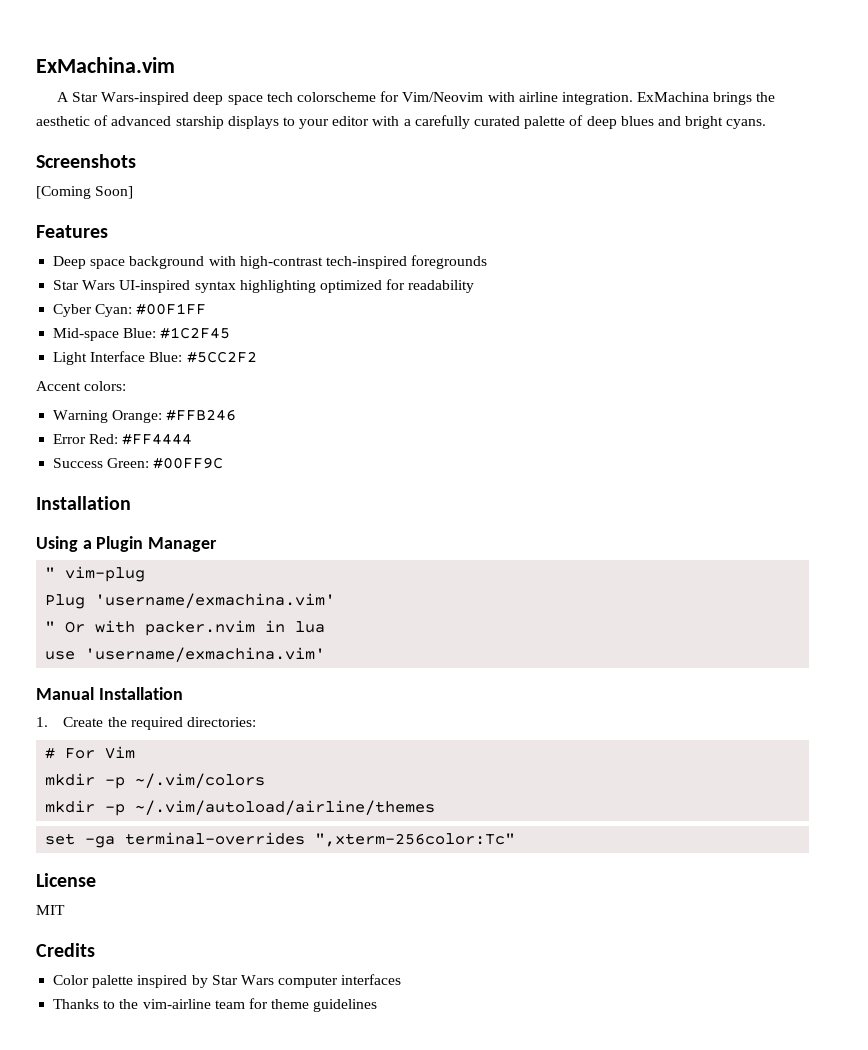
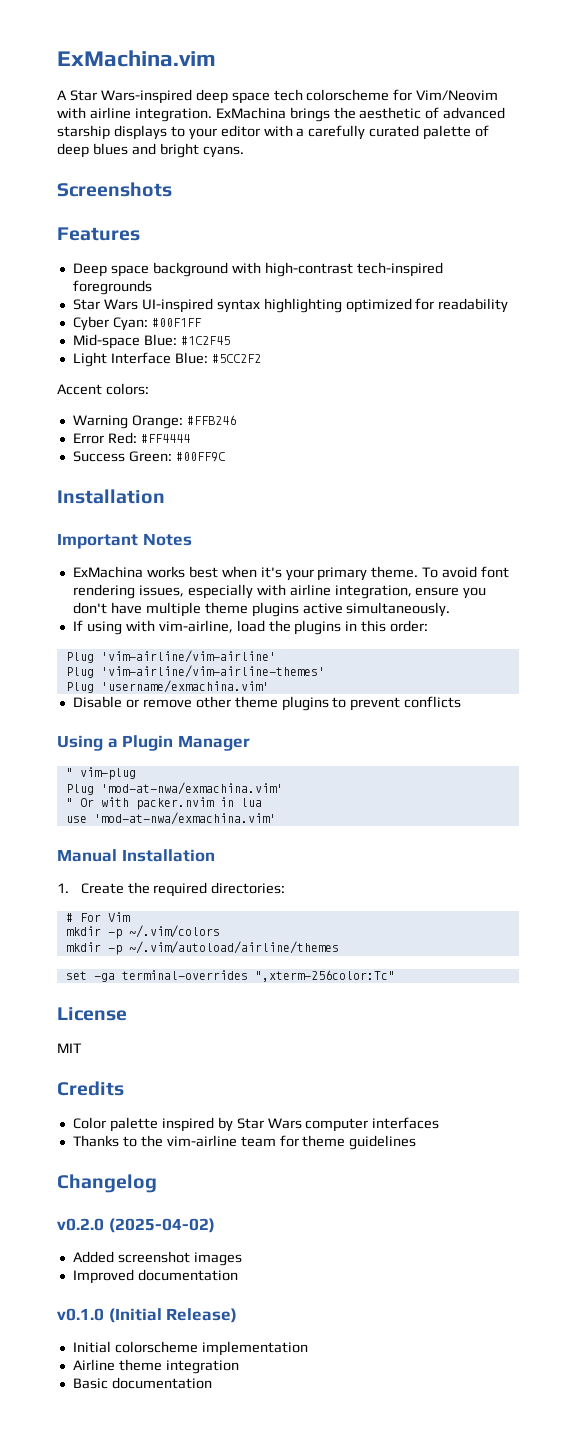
- [Coming Soon]
+ Important Notes
+ ExMachina works best when it's your primary theme. To avoid font rendering issues, especially with airline integration, ensure you don't have multiple theme plugins active simultaneously.
+ If using with vim-airline, load the plugins in this order:
+ Plug 'vim-airline/vim-airline'
+ Plug 'vim-airline/vim-airline-themes'
+ Plug 'username/exmachina.vim'
+ Disable or remove other theme plugins to prevent conflicts
- Plug 'username/exmachina.vim'
+ Plug 'mod-at-nwa/exmachina.vim'
- use 'username/exmachina.vim'
+ use 'mod-at-nwa/exmachina.vim'
+ Changelog
+ v0.2.0 (2025-04-02)
+ Added screenshot images
+ Improved documentation
+ v0.1.0 (Initial Release)
+ Initial colorscheme implementation
+ Airline theme integration
+ Basic documentation

